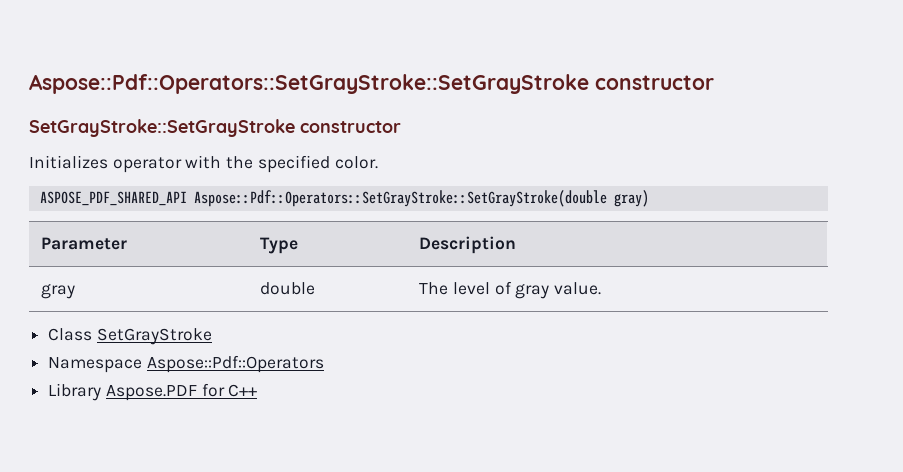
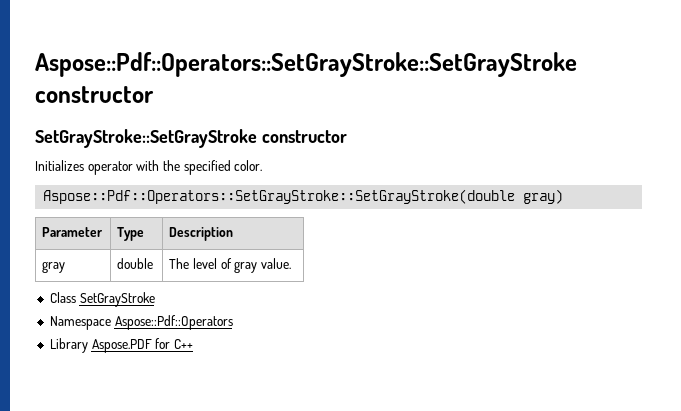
- ASPOSE_PDF_SHARED_API Aspose::Pdf::Operators::SetGrayStroke::SetGrayStroke(double gray)
+ Aspose::Pdf::Operators::SetGrayStroke::SetGrayStroke(double gray)

